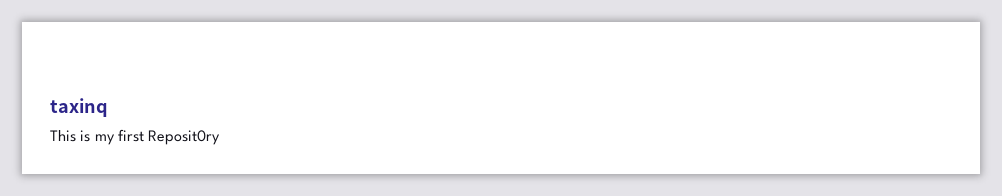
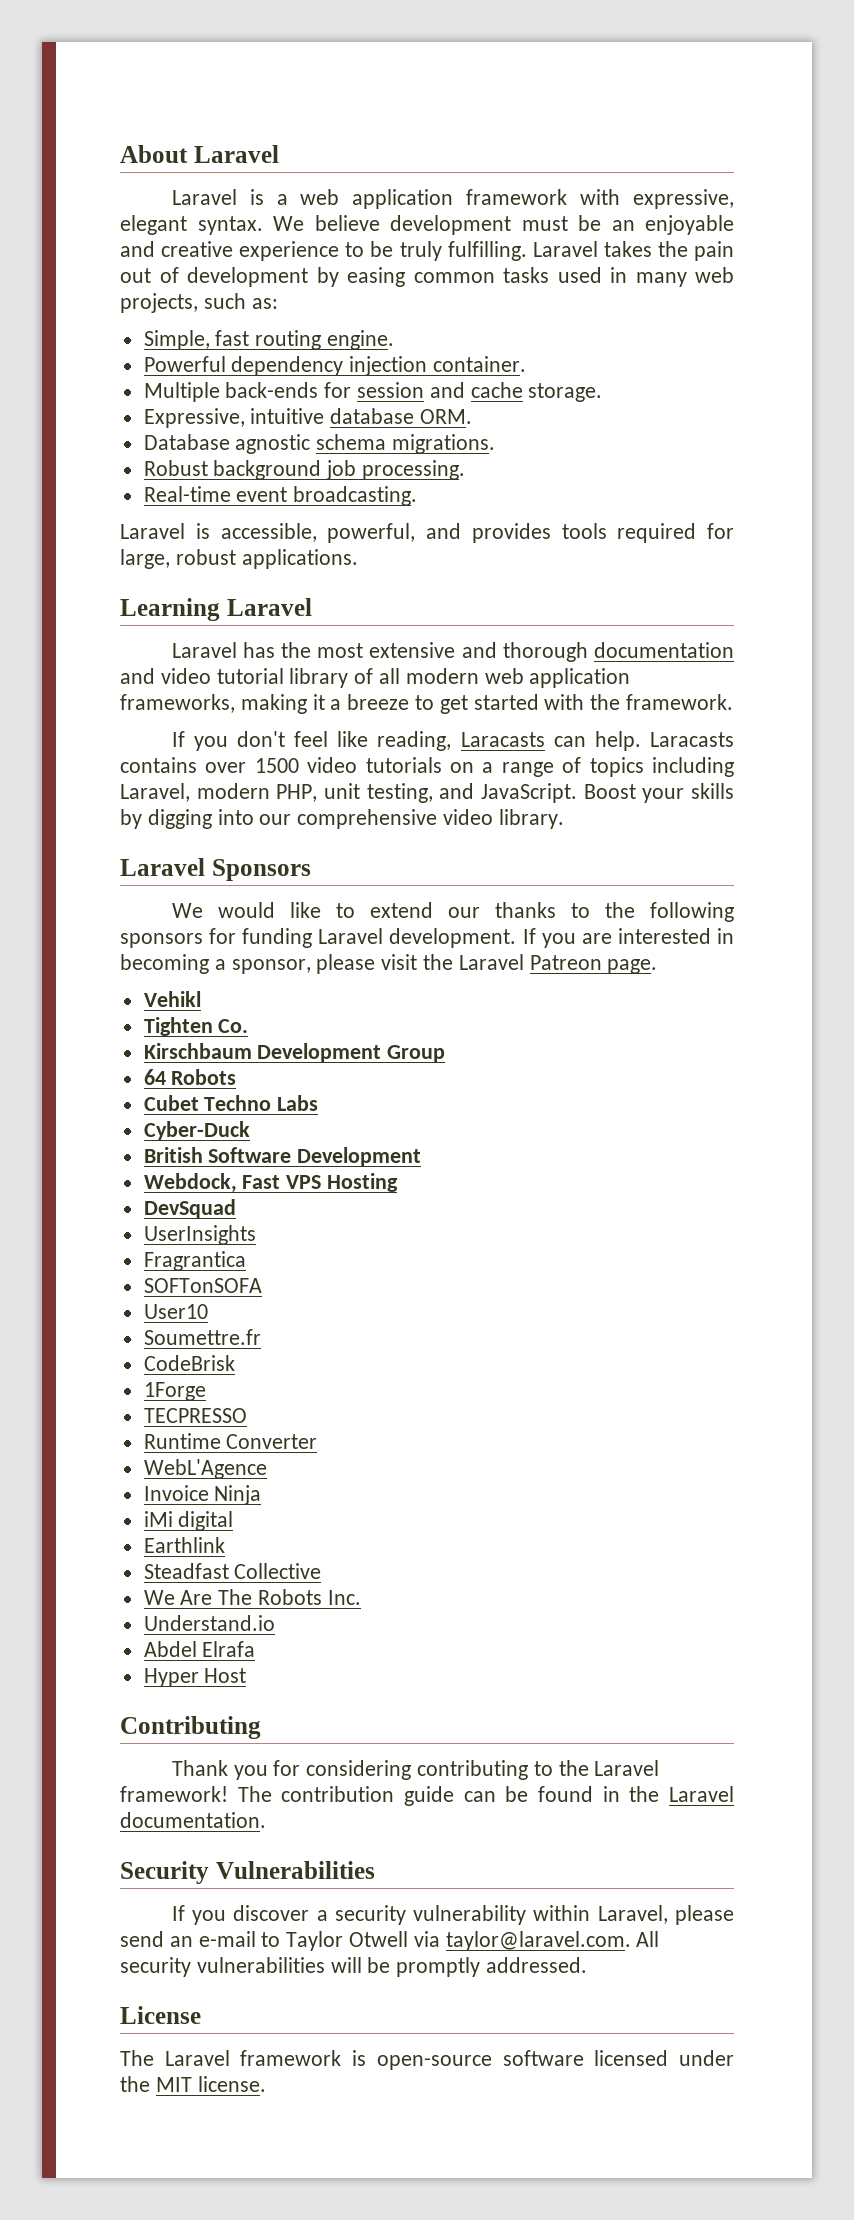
- taxinq
- This is my first Reposit0ry
+ About Laravel
+ Laravel is a web application framework with expressive, elegant syntax. We believe development must be an enjoyable and creative experience to be truly fulfilling. Laravel takes the pain out of development by easing common tasks used in many web projects, such as:
+ Simple, fast routing engine.
+ Powerful dependency injection container.
+ Multiple back-ends for session and cache storage.
+ Expressive, intuitive database ORM.
+ Database agnostic schema migrations.
+ Robust background job processing.
+ Real-time event broadcasting.
+ Laravel is accessible, powerful, and provides tools required for large, robust applications.
+ Learning Laravel
+ Laravel has the most extensive and thorough documentation and video tutorial library of all modern web application frameworks, making it a breeze to get started with the framework.
+ If you don't feel like reading, Laracasts can help. Laracasts contains over 1500 video tutorials on a range of topics including Laravel, modern PHP, unit testing, and JavaScript. Boost your skills by digging into our comprehensive video library.
+ Laravel Sponsors
+ We would like to extend our thanks to the following sponsors for funding Laravel development. If you are interested in becoming a sponsor, please visit the Laravel Patreon page.
+ Vehikl
+ Tighten Co.
+ Kirschbaum Development Group
+ 64 Robots
+ Cubet Techno Labs
+ Cyber-Duck
+ British Software Development
+ Webdock, Fast VPS Hosting
+ DevSquad
+ UserInsights
+ Fragrantica
+ SOFTonSOFA
+ User10
+ Soumettre.fr
+ CodeBrisk
+ 1Forge
+ TECPRESSO
+ Runtime Converter
+ WebL'Agence
+ Invoice Ninja
+ iMi digital
+ Earthlink
+ Steadfast Collective
+ We Are The Robots Inc.
+ Understand.io
+ Abdel Elrafa
+ Hyper Host
+ Contributing
+ Thank you for considering contributing to the Laravel framework! The contribution guide can be found in the Laravel documentation.
+ Security Vulnerabilities
+ If you discover a security vulnerability within Laravel, please send an e-mail to Taylor Otwell via taylor@laravel.com. All security vulnerabilities will be promptly addressed.
+ License
+ The Laravel framework is open-source software licensed under the MIT license.

